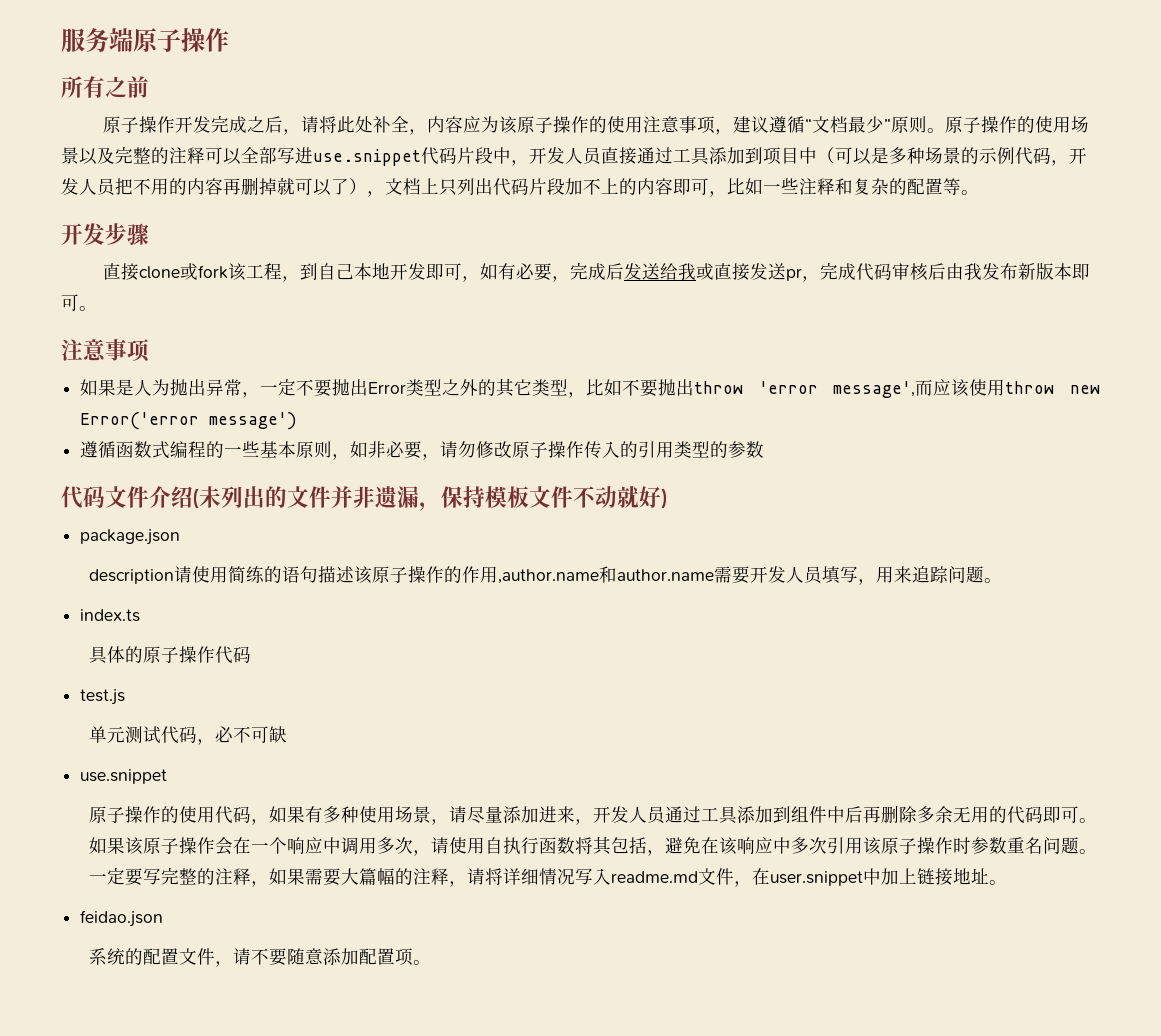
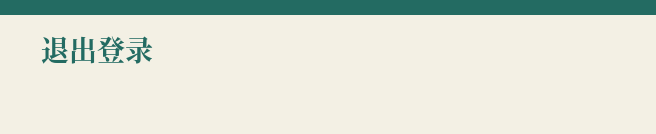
- 服务端原子操作
- 所有之前
- 原子操作开发完成之后，请将此处补全，内容应为该原子操作的使用注意事项，建议遵循“文档最少”原则。原子操作的使用场景以及完整的注释可以全部写进use.snippet代码片段中，开发人员直接通过工具添加到项目中（可以是多种场景的示例代码，开发人员把不用的内容再删掉就可以了），文档上只列出代码片段加不上的内容即可，比如一些注释和复杂的配置等。
- 开发步骤
- 直接clone或fork该工程，到自己本地开发即可，如有必要，完成后发送给我或直接发送pr，完成代码审核后由我发布新版本即可。
- 注意事项
- 如果是人为抛出异常，一定不要抛出Error类型之外的其它类型，比如不要抛出throw 'error message',而应该使用throw new Error('error message')
- 遵循函数式编程的一些基本原则，如非必要，请勿修改原子操作传入的引用类型的参数
- 代码文件介绍(未列出的文件并非遗漏，保持模板文件不动就好)
- package.json
- description请使用简练的语句描述该原子操作的作用,author.name和author.name需要开发人员填写，用来追踪问题。
- index.ts
- 具体的原子操作代码
- test.js
- 单元测试代码，必不可缺
- use.snippet
- 原子操作的使用代码，如果有多种使用场景，请尽量添加进来，开发人员通过工具添加到组件中后再删除多余无用的代码即可。如果该原子操作会在一个响应中调用多次，请使用自执行函数将其包括，避免在该响应中多次引用该原子操作时参数重名问题。一定要写完整的注释，如果需要大篇幅的注释，请将详细情况写入readme.md文件，在user.snippet中加上链接地址。
- feidao.json
- 系统的配置文件，请不要随意添加配置项。
+ 退出登录

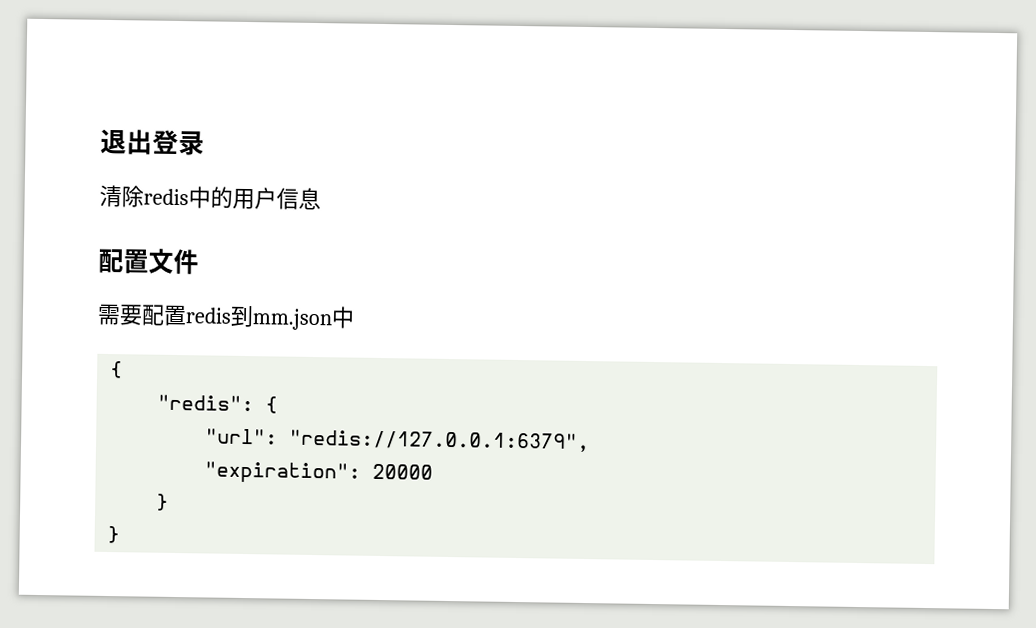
+ 清除redis中的用户信息
+ 配置文件
+ 需要配置redis到mm.json中
+ {
+ "redis": {
+ "url": "redis://127.0.0.1:6379",
+ "expiration": 20000
+ }
+ }

